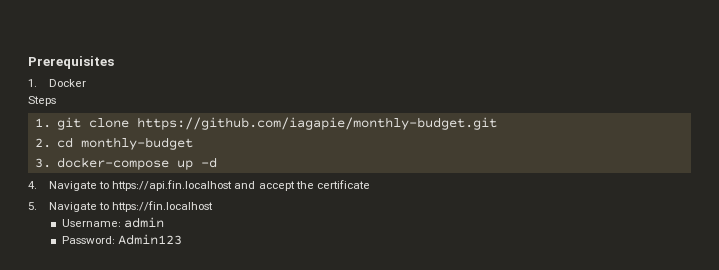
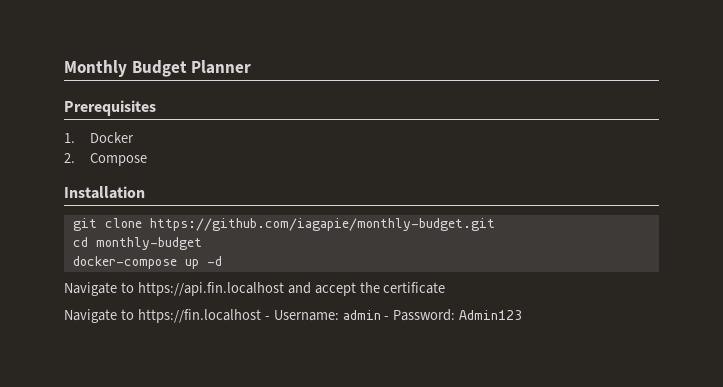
+ Monthly Budget Planner
- Steps
- 1. git clone https://github.com/iagapie/monthly-budget.git
+ 2. Compose
+ Installation
+ git clone https://github.com/iagapie/monthly-budget.git
- 2. cd monthly-budget
+ cd monthly-budget
- 3. docker-compose up -d
+ docker-compose up -d
- 4. Navigate to https://api.fin.localhost and accept the certificate
+ Navigate to https://api.fin.localhost and accept the certificate
- 5. Navigate to https://fin.localhost
- Username: admin
- Password: Admin123
+ Navigate to https://fin.localhost - Username: admin - Password: Admin123

